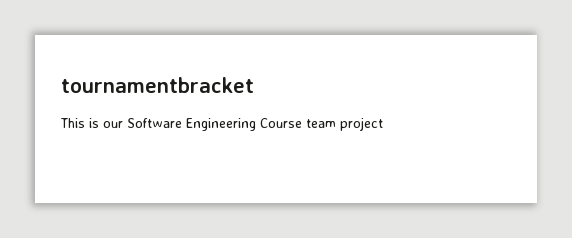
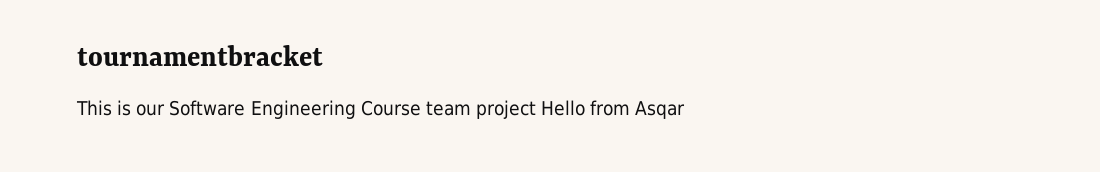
- This is our Software Engineering Course team project
+ This is our Software Engineering Course team project Hello from Asqar

